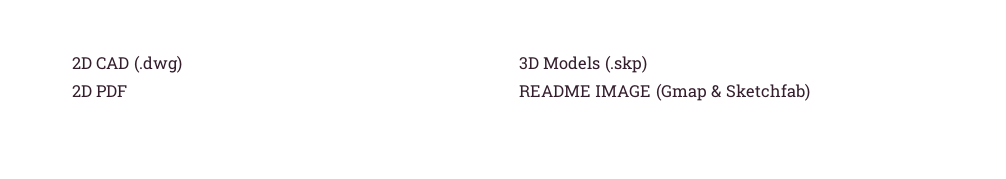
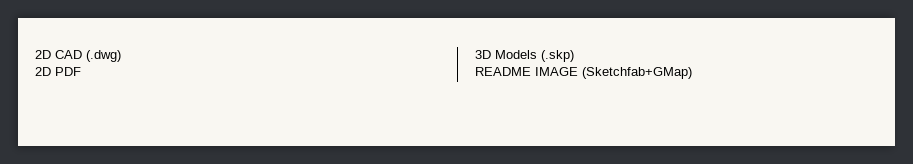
- README IMAGE (Gmap & Sketchfab)
+ README IMAGE (Sketchfab+GMap)

